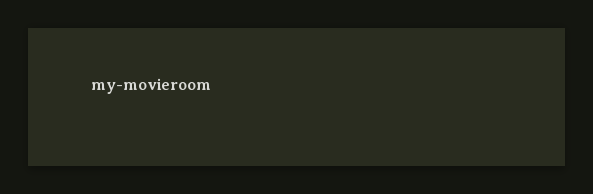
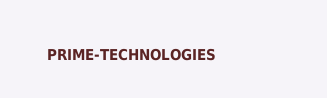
- my-movieroom
+ PRIME-TECHNOLOGIES

